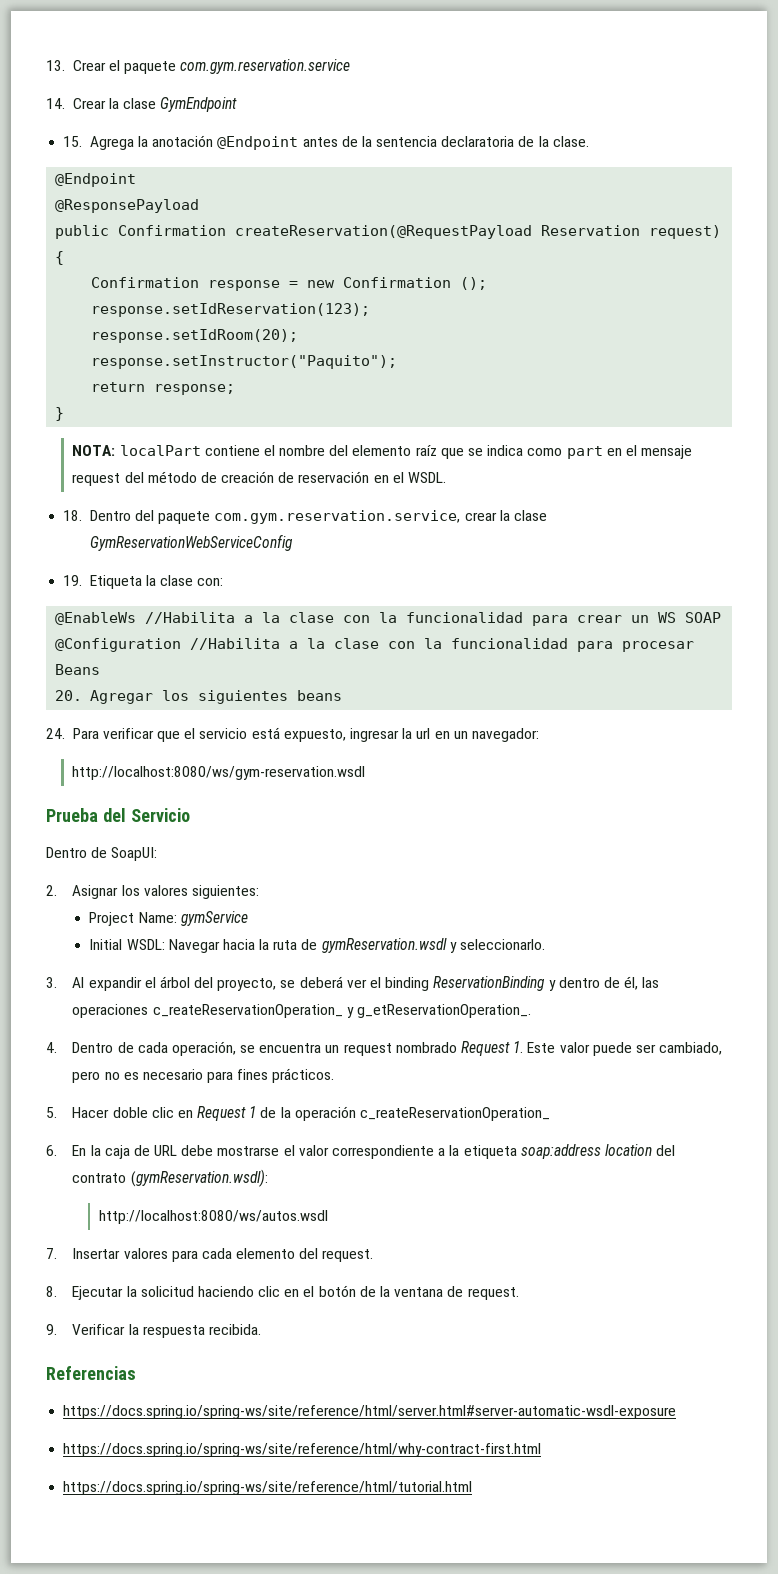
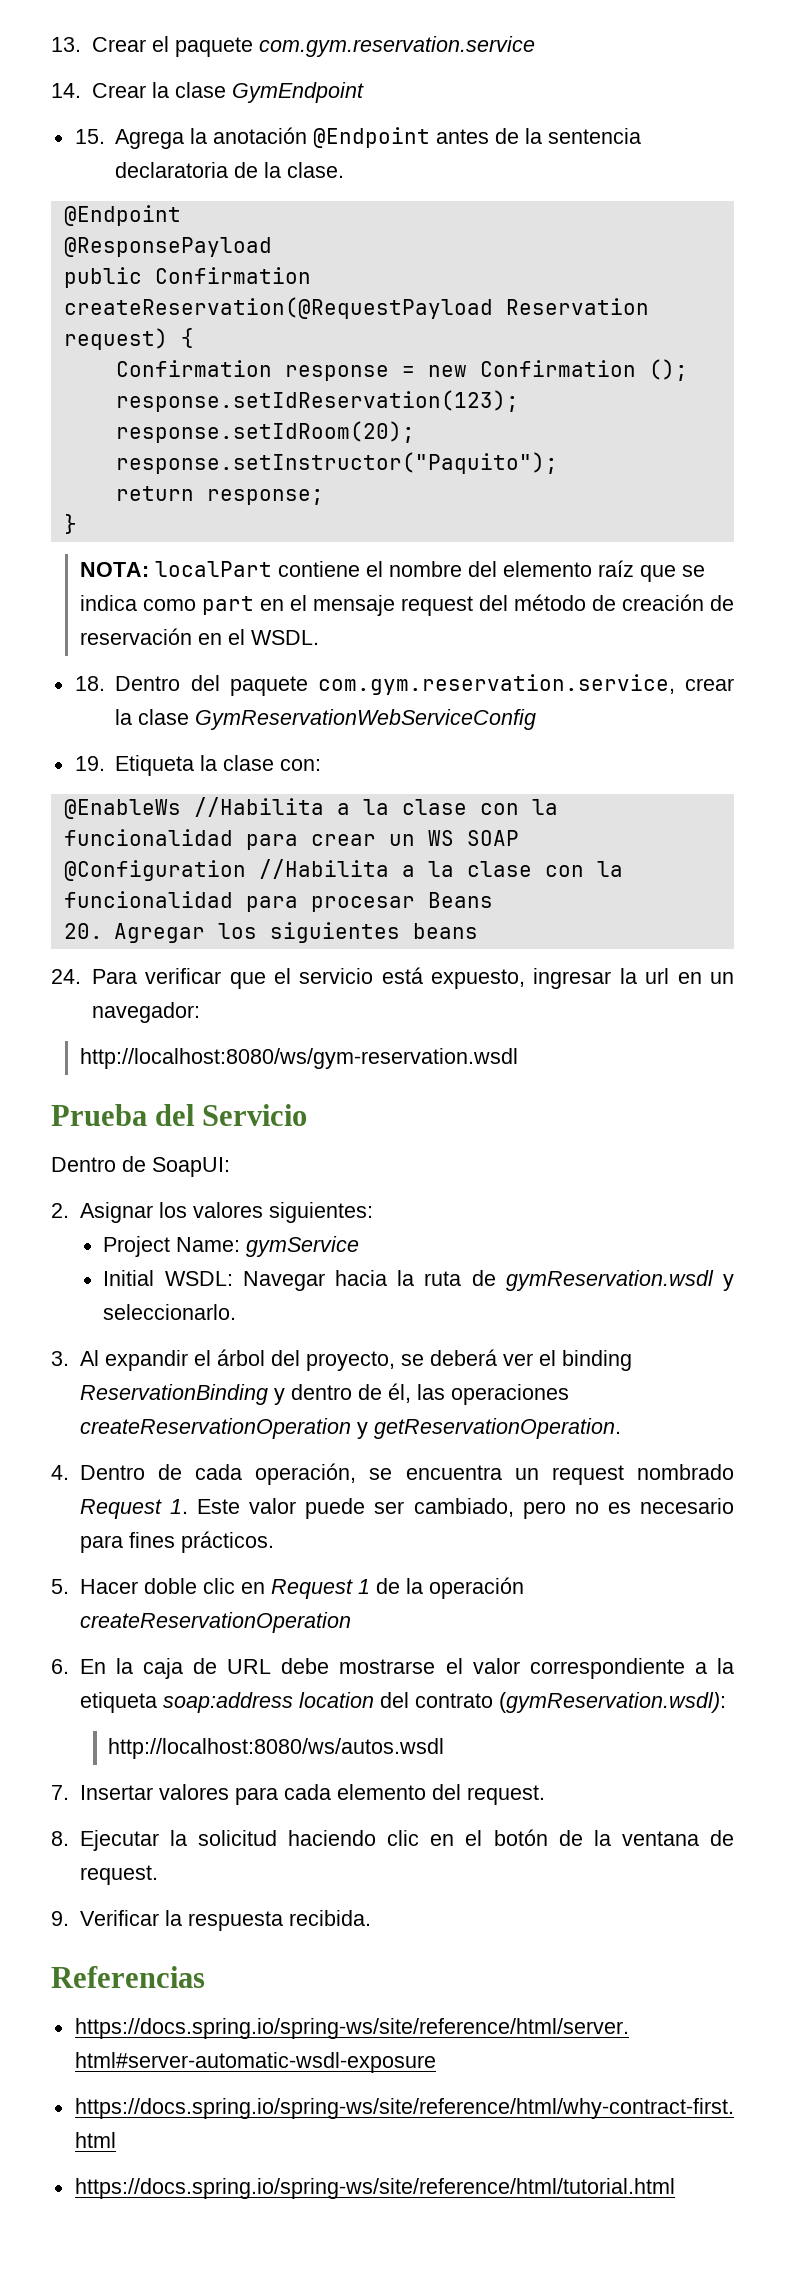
- 3. Al expandir el árbol del proyecto, se deberá ver el binding ReservationBinding y dentro de él, las operaciones c_reateReservationOperation_ y g_etReservationOperation_.
+ 3. Al expandir el árbol del proyecto, se deberá ver el binding ReservationBinding y dentro de él, las operaciones createReservationOperation y getReservationOperation.
- 5. Hacer doble clic en Request 1 de la operación c_reateReservationOperation_
+ 5. Hacer doble clic en Request 1 de la operación createReservationOperation

